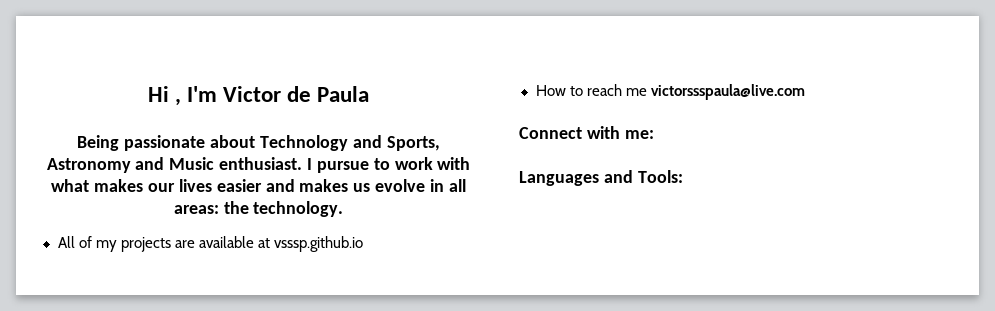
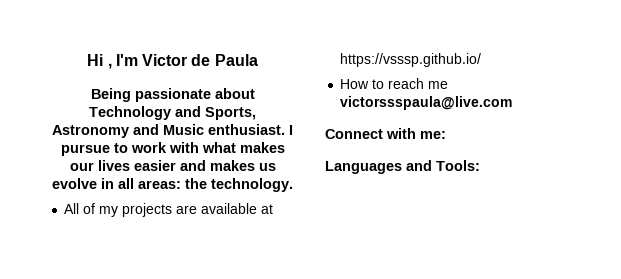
- All of my projects are available at vsssp.github.io
+ All of my projects are available at https://vsssp.github.io/

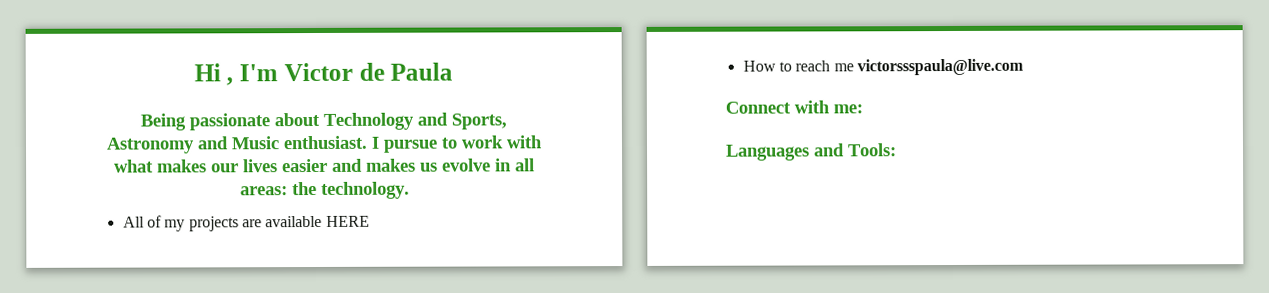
- All of my projects are available at https://vsssp.github.io/
+ All of my projects are available HERE

